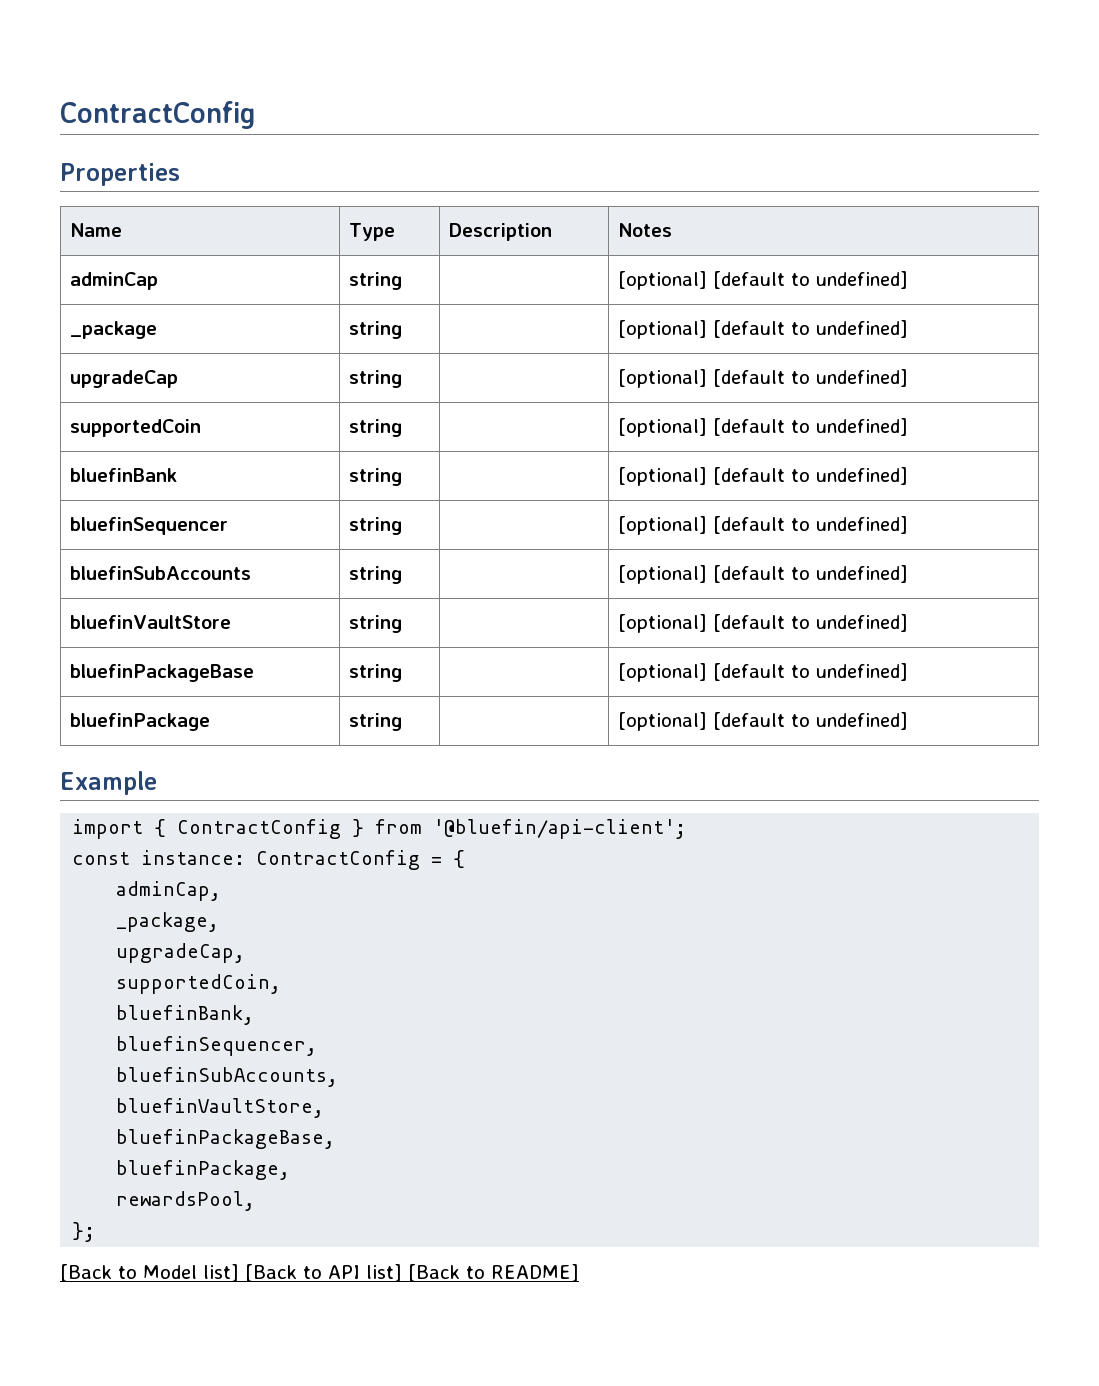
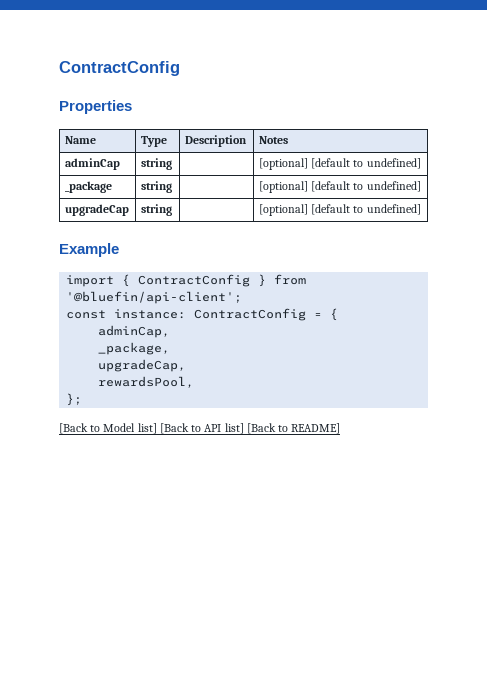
- supportedCoin | string | | [optional] [default to undefined]
- bluefinBank | string | | [optional] [default to undefined]
- bluefinSequencer | string | | [optional] [default to undefined]
- bluefinSubAccounts | string | | [optional] [default to undefined]
- bluefinVaultStore | string | | [optional] [default to undefined]
- bluefinPackageBase | string | | [optional] [default to undefined]
- bluefinPackage | string | | [optional] [default to undefined]
- supportedCoin,
- bluefinBank,
- bluefinSequencer,
- bluefinSubAccounts,
- bluefinVaultStore,
- bluefinPackageBase,
- bluefinPackage,

